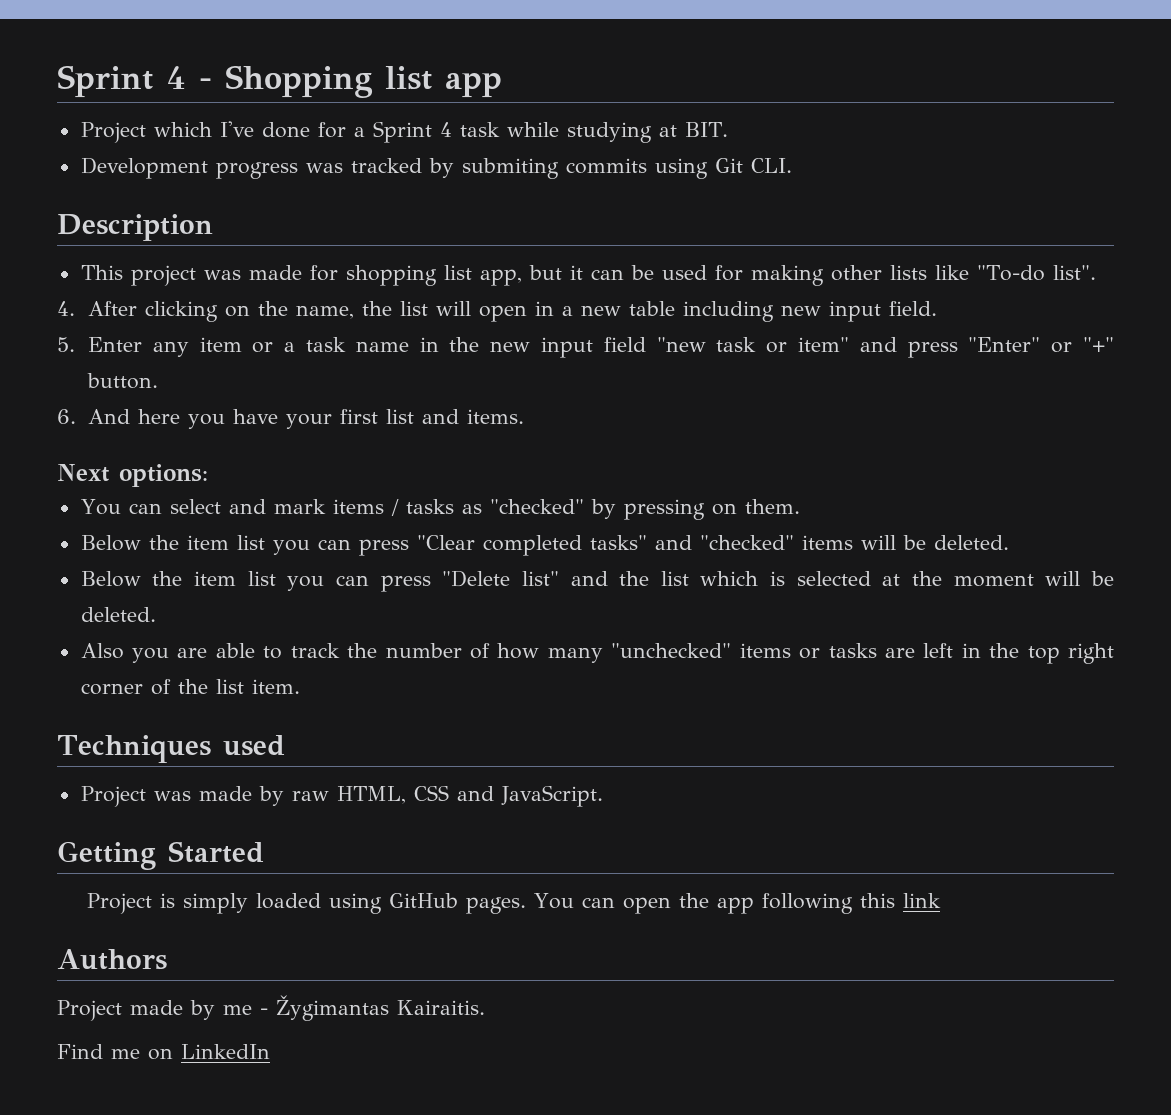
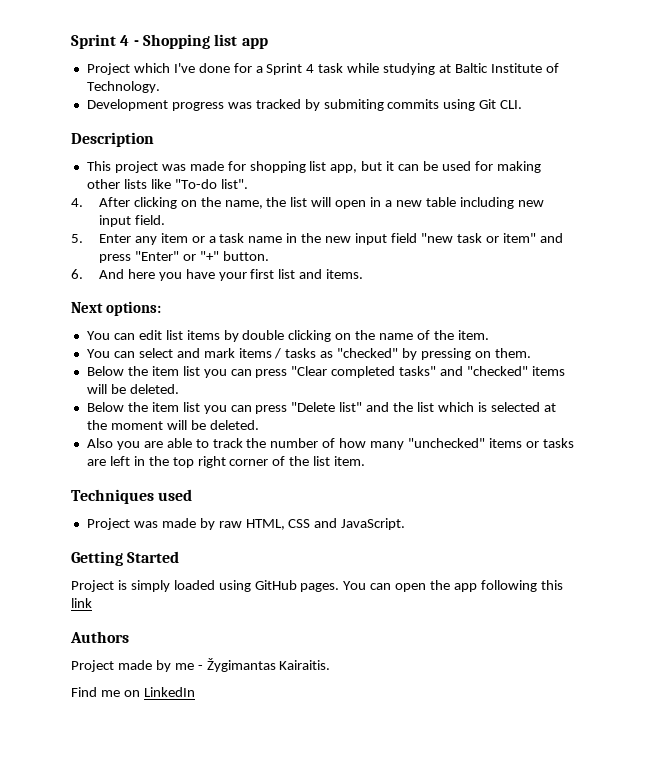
- Project which I've done for a Sprint 4 task while studying at BIT.
+ Project which I've done for a Sprint 4 task while studying at Baltic Institute of Technology.
+ You can edit list items by double clicking on the name of the item.

